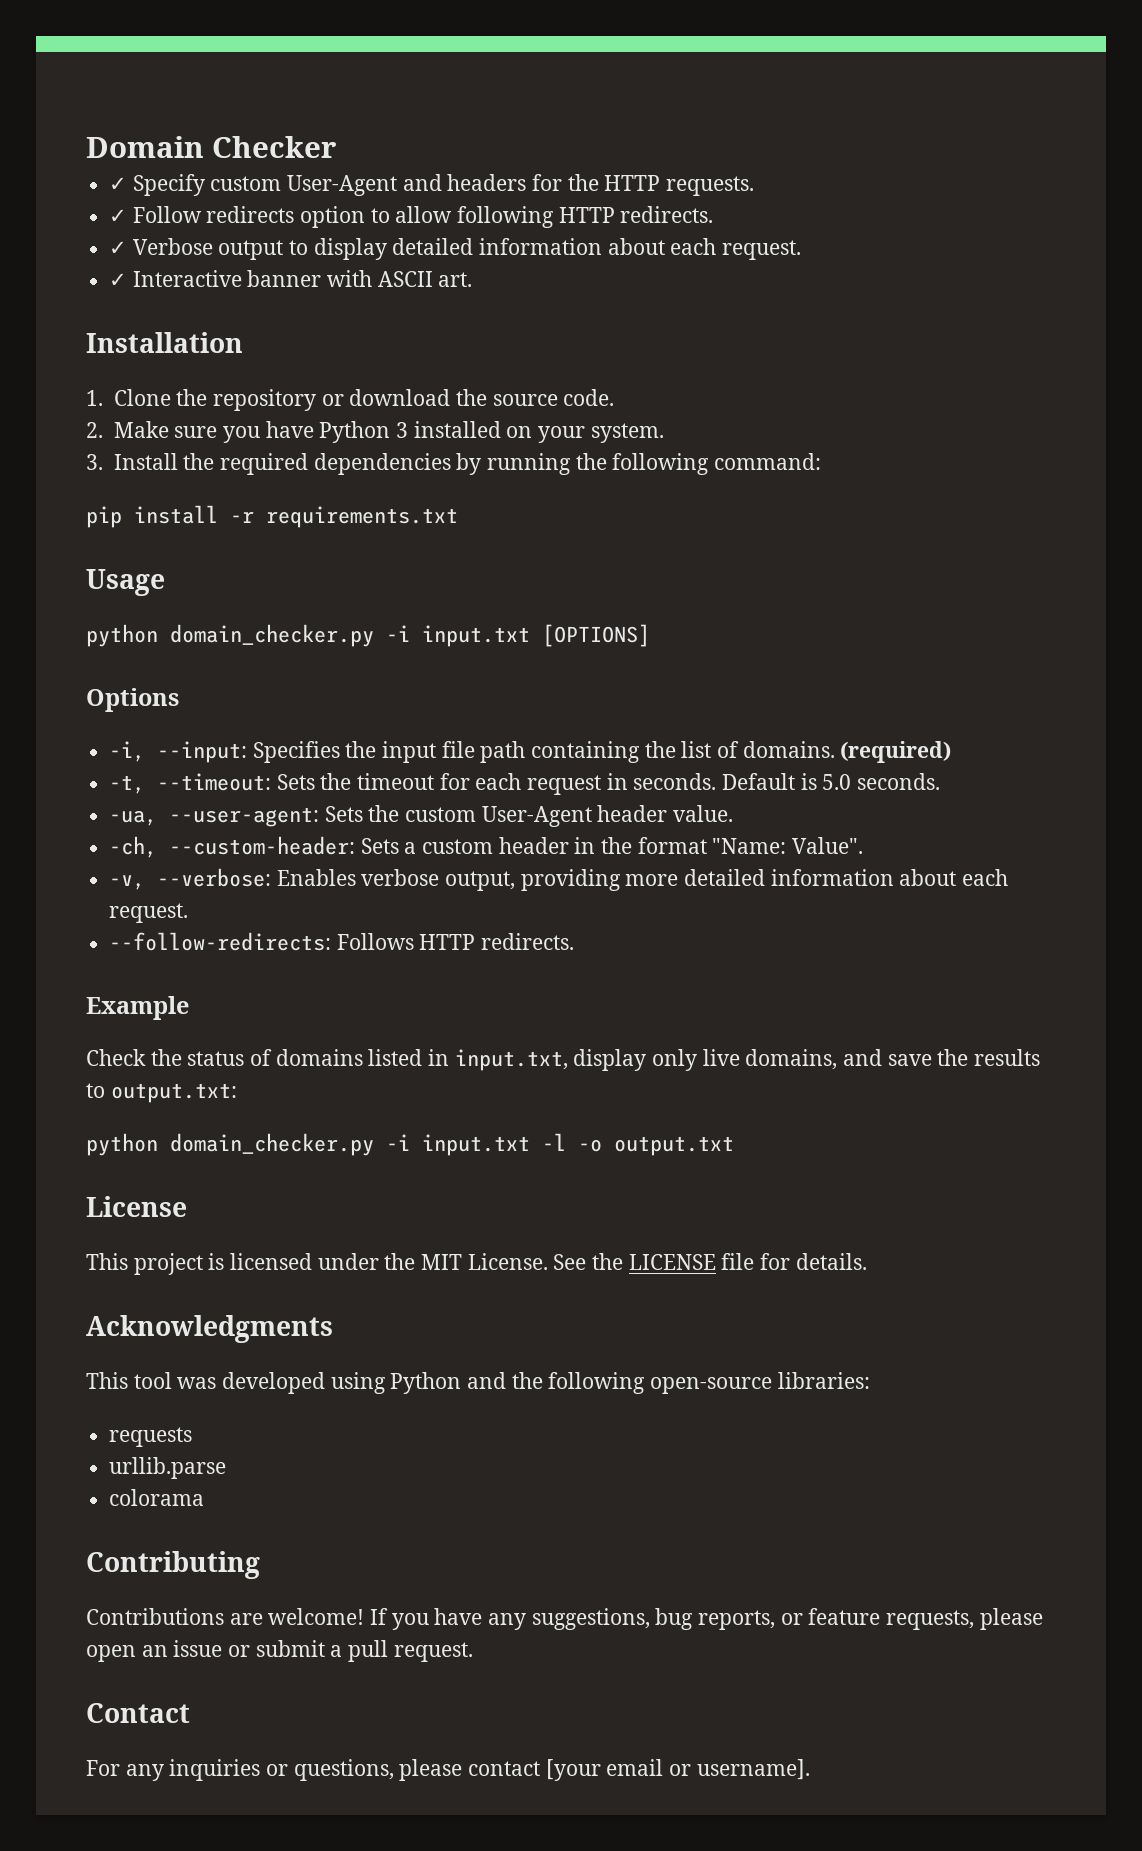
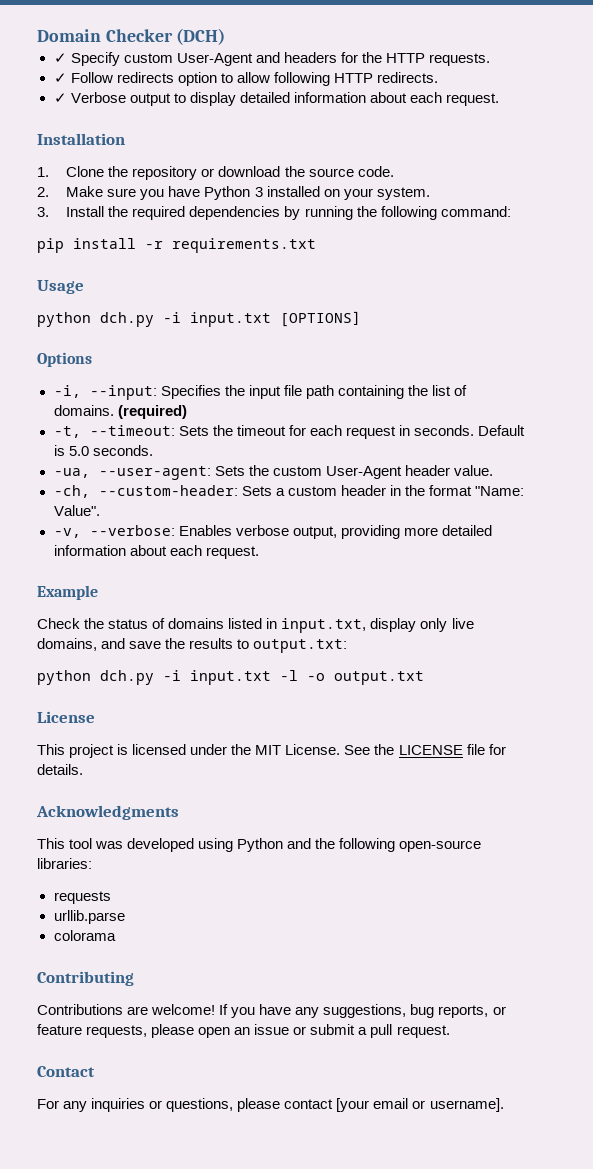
- Domain Checker
+ Domain Checker (DCH)
- ✓ Interactive banner with ASCII art.
- python domain_checker.py -i input.txt [OPTIONS]
+ python dch.py -i input.txt [OPTIONS]
- --follow-redirects: Follows HTTP redirects.
- python domain_checker.py -i input.txt -l -o output.txt
+ python dch.py -i input.txt -l -o output.txt

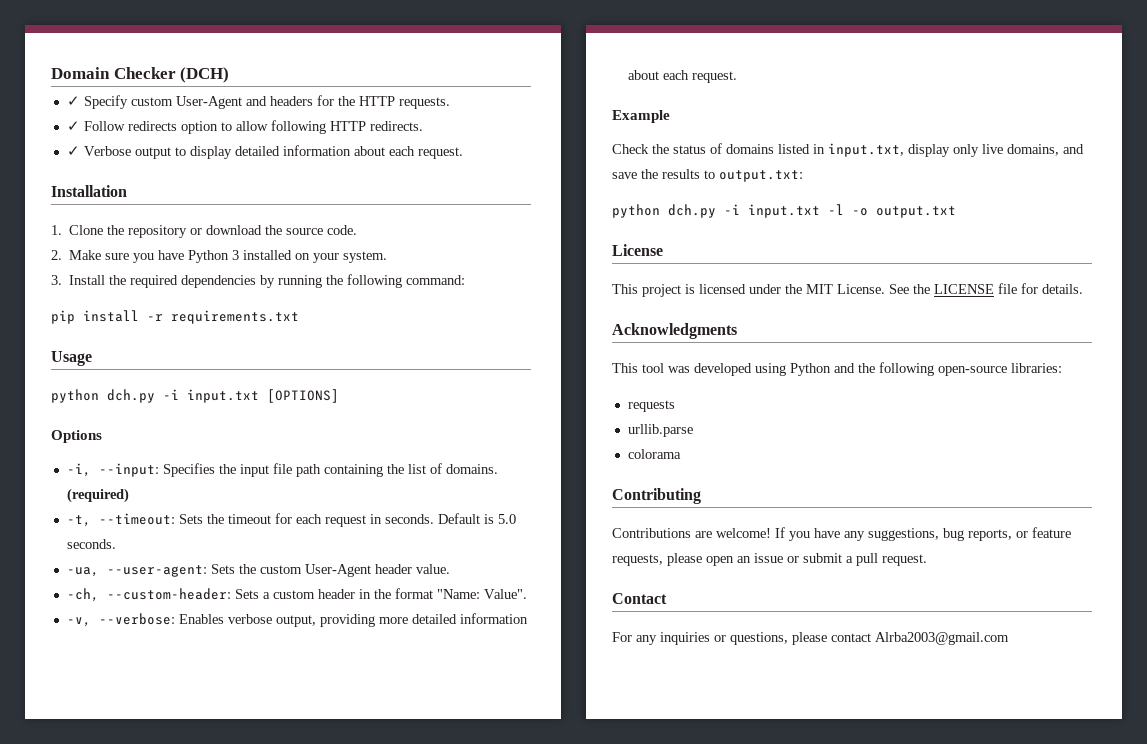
- For any inquiries or questions, please contact [your email or username].
+ For any inquiries or questions, please contact Alrba2003@gmail.com

